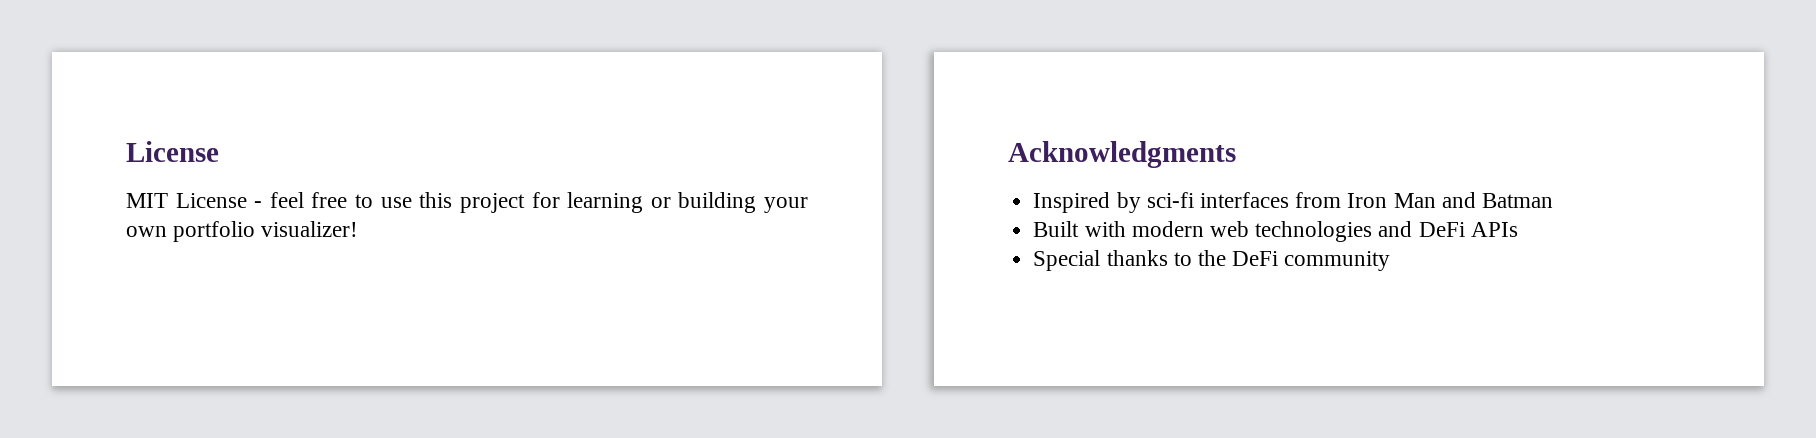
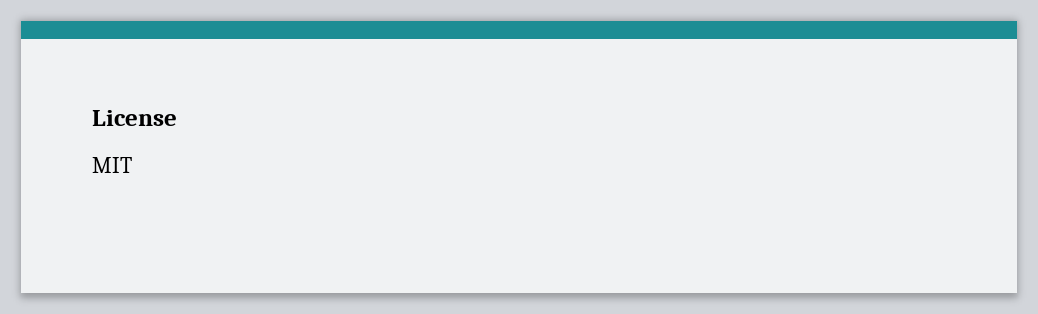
- MIT License - feel free to use this project for learning or building your own portfolio visualizer!
- Acknowledgments
- Inspired by sci-fi interfaces from Iron Man and Batman
- Built with modern web technologies and DeFi APIs
- Special thanks to the DeFi community
+ MIT

